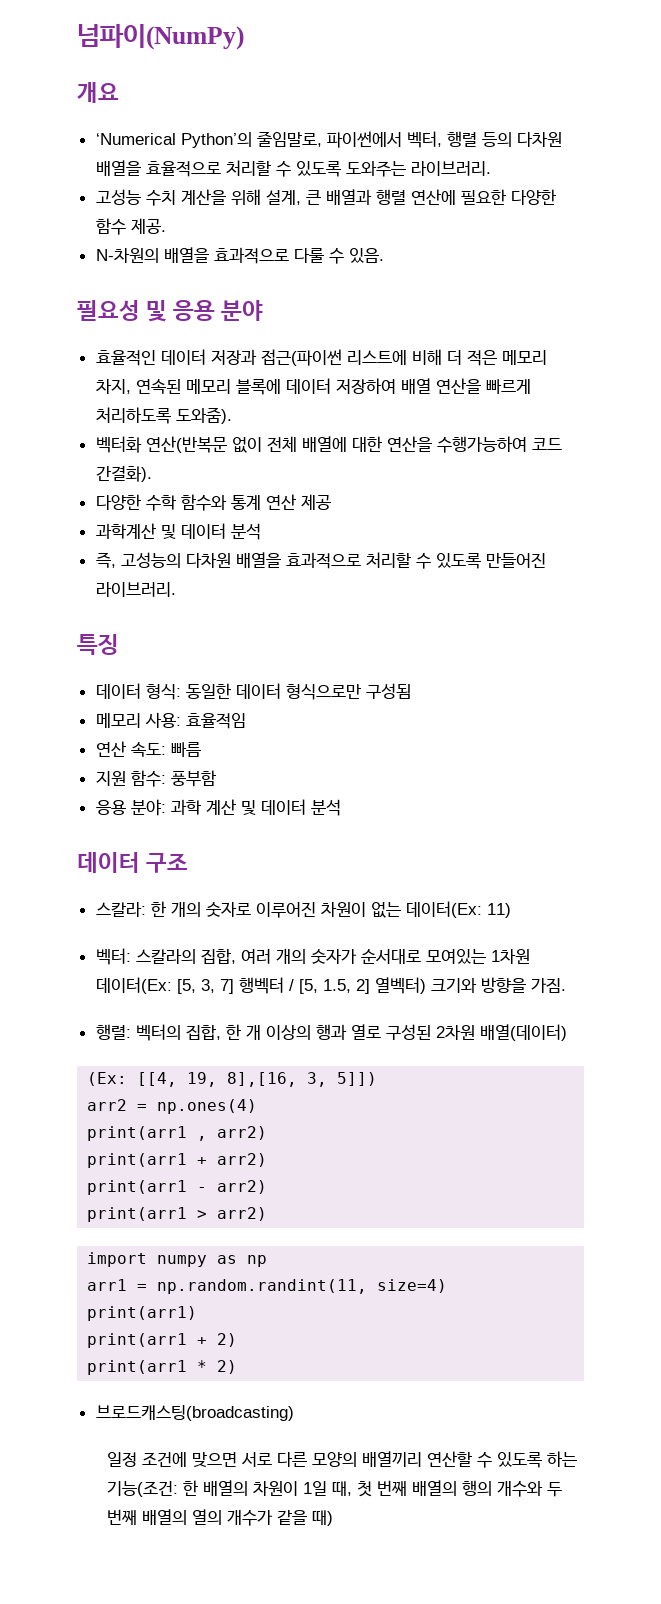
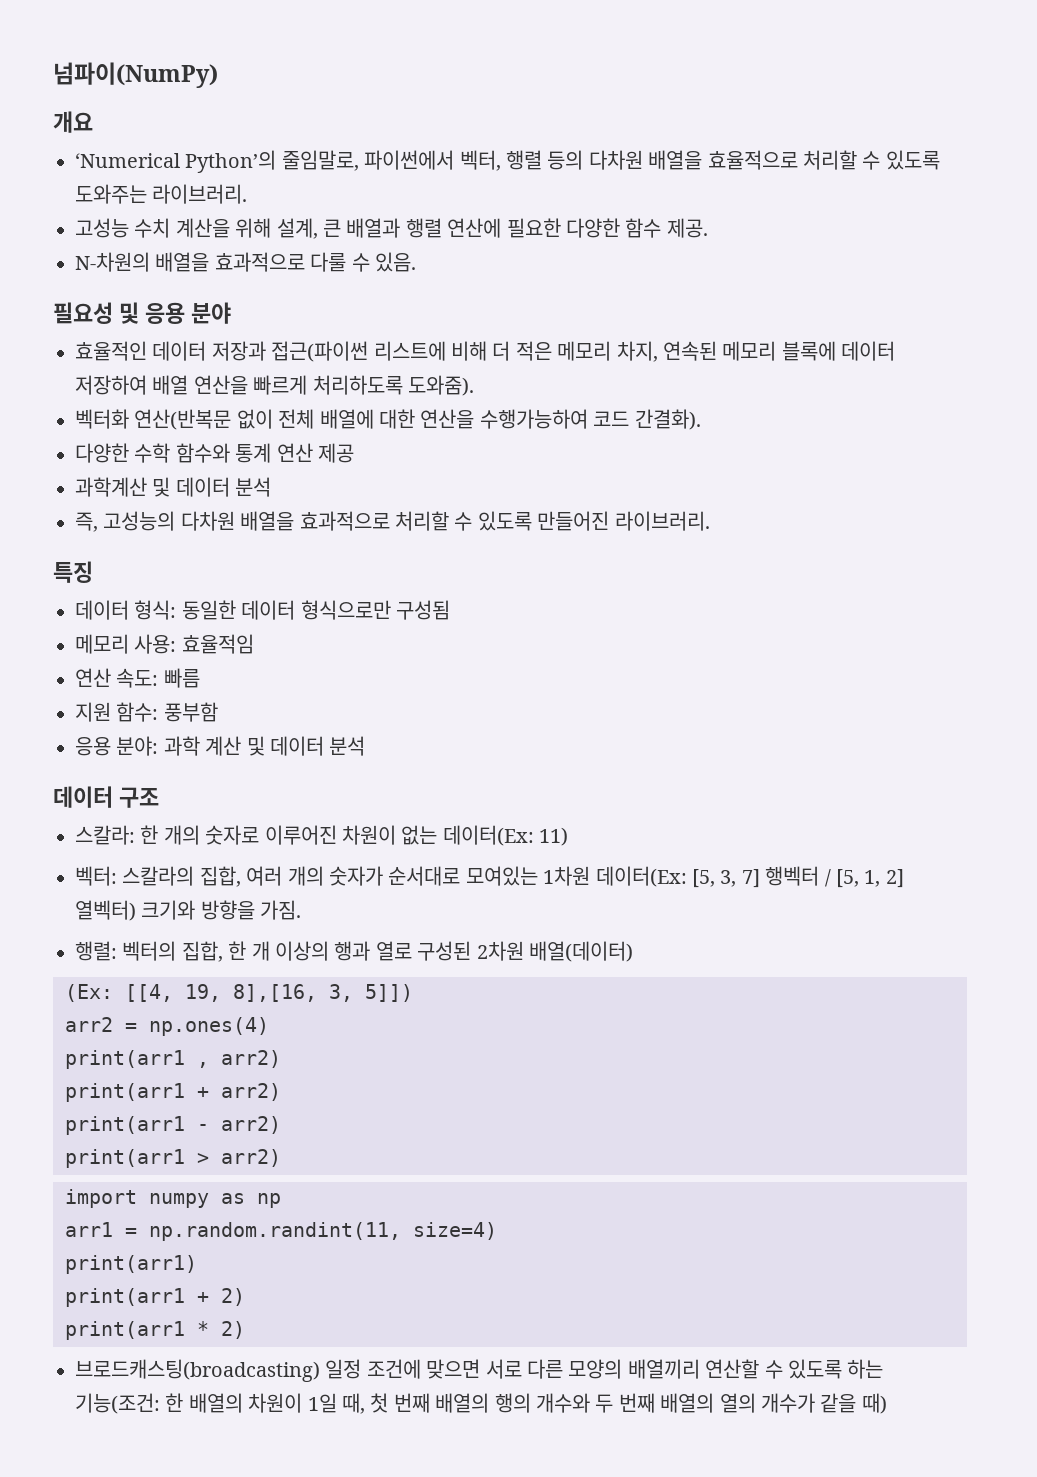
- 벡터: 스칼라의 집합, 여러 개의 숫자가 순서대로 모여있는 1차원 데이터(Ex: [5, 3, 7] 행벡터 / [5, 1.5, 2] 열벡터) 크기와 방향을 가짐.
+ 벡터: 스칼라의 집합, 여러 개의 숫자가 순서대로 모여있는 1차원 데이터(Ex: [5, 3, 7] 행벡터 / [5, 1, 2] 열벡터) 크기와 방향을 가짐.
- 브로드캐스팅(broadcasting)
- 일정 조건에 맞으면 서로 다른 모양의 배열끼리 연산할 수 있도록 하는 기능(조건: 한 배열의 차원이 1일 때, 첫 번째 배열의 행의 개수와 두 번째 배열의 열의 개수가 같을 때)
+ 브로드캐스팅(broadcasting) 일정 조건에 맞으면 서로 다른 모양의 배열끼리 연산할 수 있도록 하는 기능(조건: 한 배열의 차원이 1일 때, 첫 번째 배열의 행의 개수와 두 번째 배열의 열의 개수가 같을 때)

